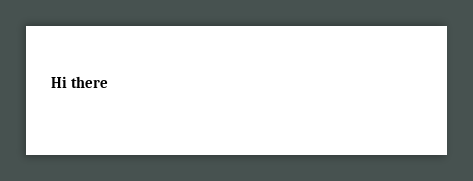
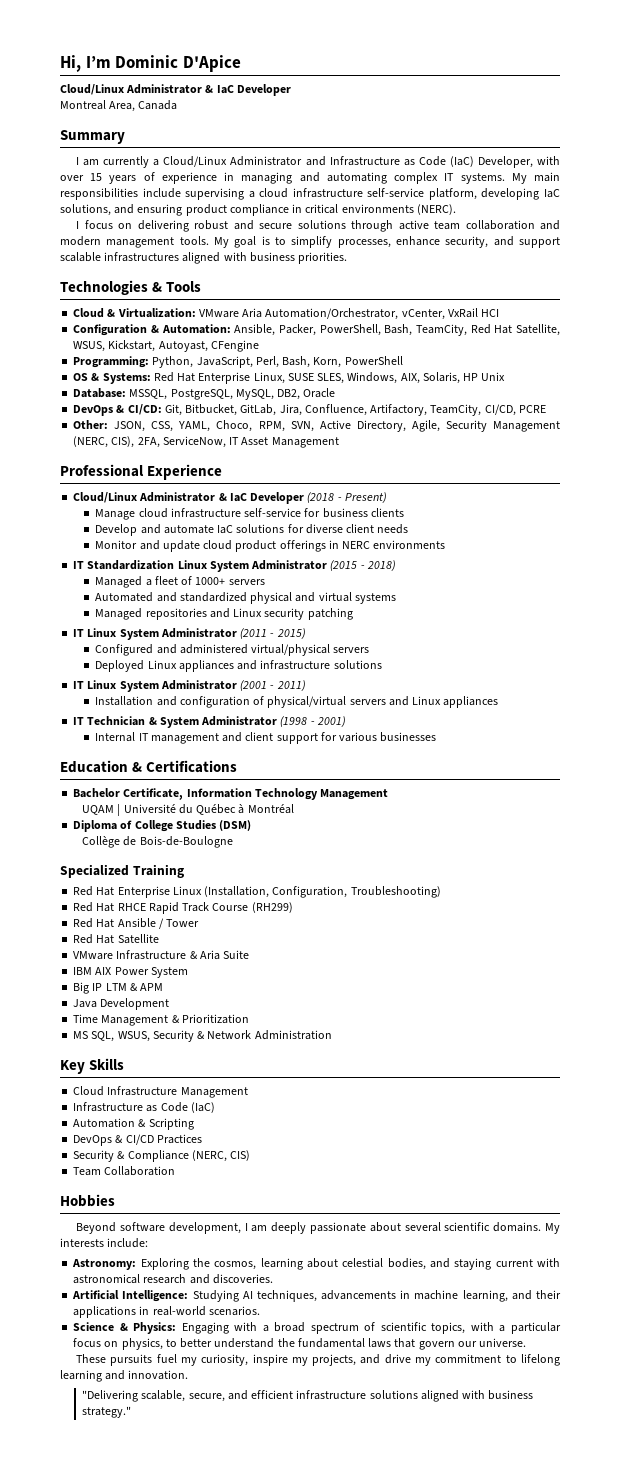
- Hi there
+ Hi, I’m Dominic D'Apice
+ Cloud/Linux Administrator & IaC Developer
+ Montreal Area, Canada
+ Summary
+ I am currently a Cloud/Linux Administrator and Infrastructure as Code (IaC) Developer, with over 15 years of experience in managing and automating complex IT systems. My main responsibilities include supervising a cloud infrastructure self-service platform, developing IaC solutions, and ensuring product compliance in critical environments (NERC).
+ I focus on delivering robust and secure solutions through active team collaboration and modern management tools. My goal is to simplify processes, enhance security, and support scalable infrastructures aligned with business priorities.
+ Technologies & Tools
+ Cloud & Virtualization: VMware Aria Automation/Orchestrator, vCenter, VxRail HCI
+ Configuration & Automation: Ansible, Packer, PowerShell, Bash, TeamCity, Red Hat Satellite, WSUS, Kickstart, Autoyast, CFengine
+ Programming: Python, JavaScript, Perl, Bash, Korn, PowerShell
+ OS & Systems: Red Hat Enterprise Linux, SUSE SLES, Windows, AIX, Solaris, HP Unix
+ Database: MSSQL, PostgreSQL, MySQL, DB2, Oracle
+ DevOps & CI/CD: Git, Bitbucket, GitLab, Jira, Confluence, Artifactory, TeamCity, CI/CD, PCRE
+ Other: JSON, CSS, YAML, Choco, RPM, SVN, Active Directory, Agile, Security Management (NERC, CIS), 2FA, ServiceNow, IT Asset Management
+ Professional Experience
+ Cloud/Linux Administrator & IaC Developer (2018 - Present)
+ Manage cloud infrastructure self-service for business clients
+ Develop and automate IaC solutions for diverse client needs
+ Monitor and update cloud product offerings in NERC environments
+ IT Standardization Linux System Administrator (2015 - 2018)
+ Managed a fleet of 1000+ servers
+ Automated and standardized physical and virtual systems
+ Managed repositories and Linux security patching
+ IT Linux System Administrator (2011 - 2015)
+ Configured and administered virtual/physical servers
+ Deployed Linux appliances and infrastructure solutions
+ IT Linux System Administrator (2001 - 2011)
+ Installation and configuration of physical/virtual servers and Linux appliances
+ IT Technician & System Administrator (1998 - 2001)
+ Internal IT management and client support for various businesses
+ Education & Certifications
+ Bachelor Certificate, Information Technology Management
+ UQAM | Université du Québec à Montréal
+ Diploma of College Studies (DSM)
+ Collège de Bois-de-Boulogne
+ Specialized Training
+ Red Hat Enterprise Linux (Installation, Configuration, Troubleshooting)
+ Red Hat RHCE Rapid Track Course (RH299)
+ Red Hat Ansible / Tower
+ Red Hat Satellite
+ VMware Infrastructure & Aria Suite
+ IBM AIX Power System
+ Big IP LTM & APM
+ Java Development
+ Time Management & Prioritization
+ MS SQL, WSUS, Security & Network Administration
+ Key Skills
+ Cloud Infrastructure Management
+ Infrastructure as Code (IaC)
+ Automation & Scripting
+ DevOps & CI/CD Practices
+ Security & Compliance (NERC, CIS)
+ Team Collaboration
+ Hobbies
+ Beyond software development, I am deeply passionate about several scientific domains. My interests include:
+ Astronomy: Exploring the cosmos, learning about celestial bodies, and staying current with astronomical research and discoveries.
+ Artificial Intelligence: Studying AI techniques, advancements in machine learning, and their applications in real-world scenarios.
+ Science & Physics: Engaging with a broad spectrum of scientific topics, with a particular focus on physics, to better understand the fundamental laws that govern our universe.
+ These pursuits fuel my curiosity, inspire my projects, and drive my commitment to lifelong learning and innovation.
+ "Delivering scalable, secure, and efficient infrastructure solutions aligned with business strategy."

